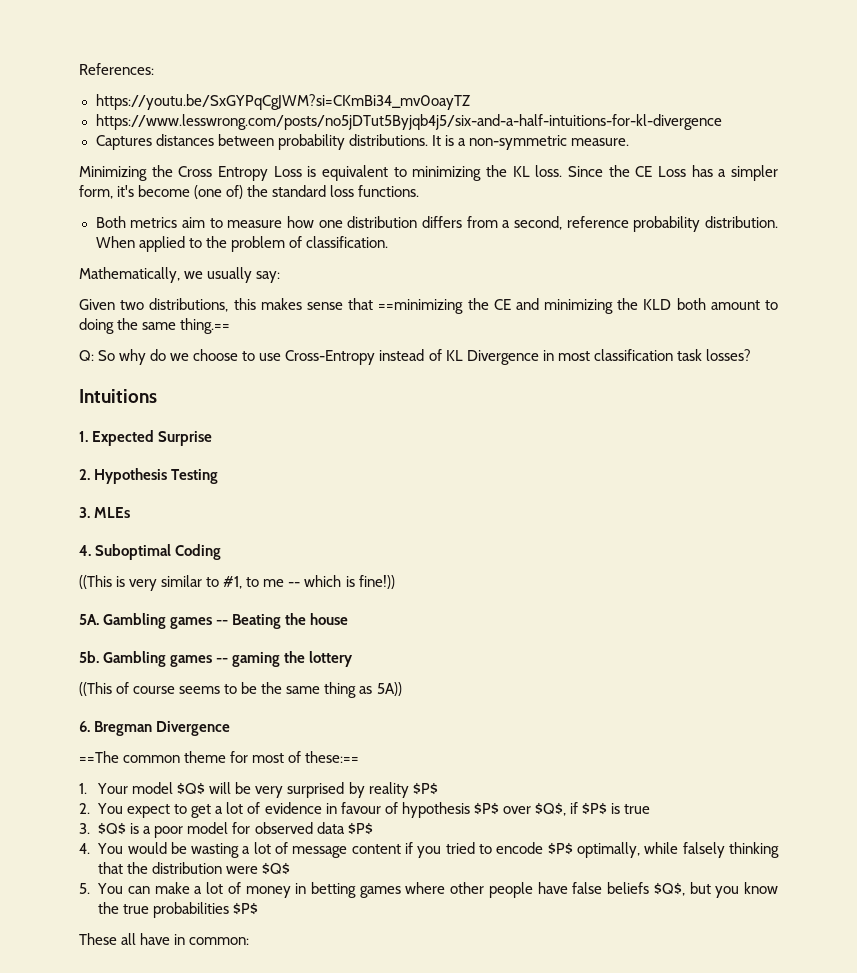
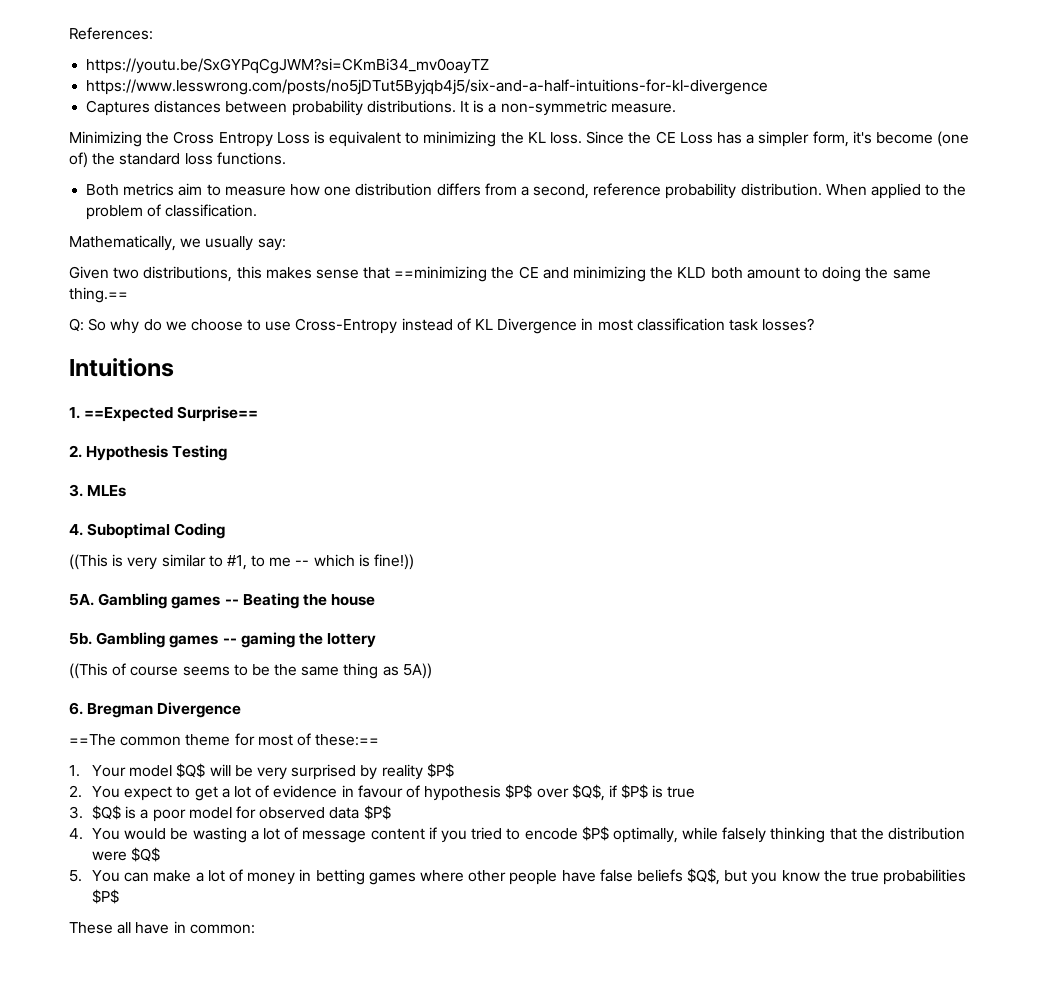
- 1. Expected Surprise
+ 1. ==Expected Surprise==

